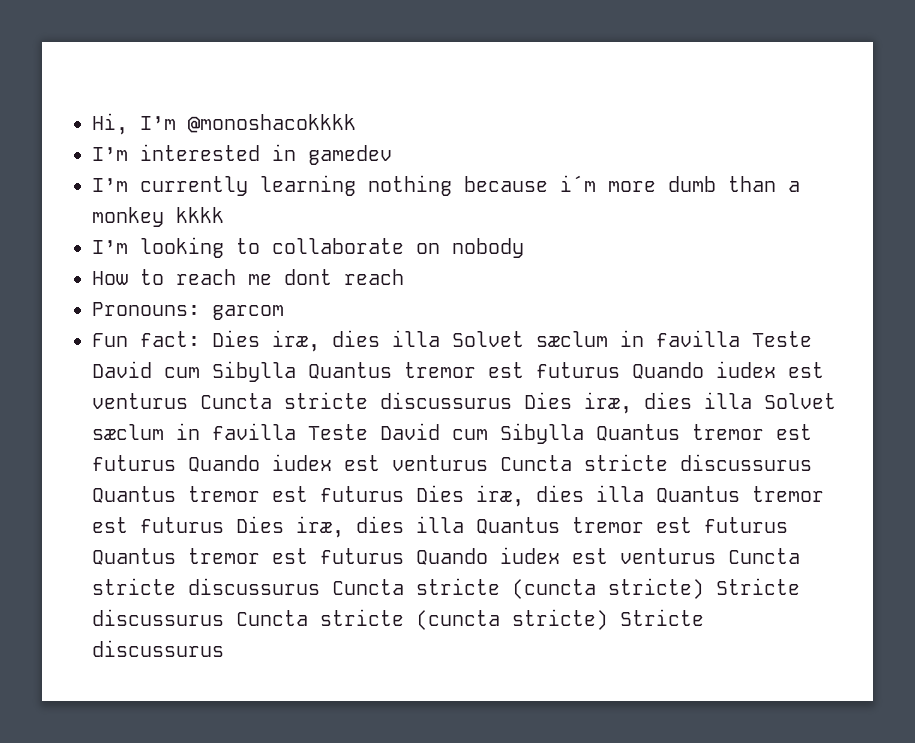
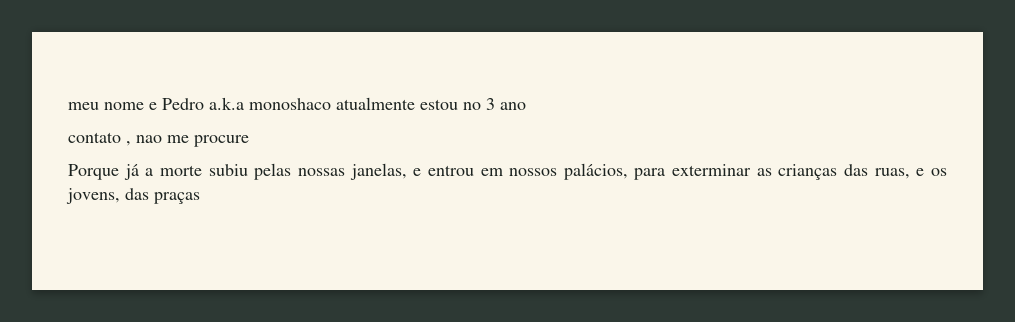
- Hi, I’m @monoshacokkkk
- I’m interested in gamedev
- I’m currently learning nothing because i´m more dumb than a monkey kkkk
- I’m looking to collaborate on nobody
- How to reach me dont reach
- Pronouns: garcom
- Fun fact: Dies iræ, dies illa Solvet sæclum in favilla Teste David cum Sibylla Quantus tremor est futurus Quando iudex est venturus Cuncta stricte discussurus Dies iræ, dies illa Solvet sæclum in favilla Teste David cum Sibylla Quantus tremor est futurus Quando iudex est venturus Cuncta stricte discussurus Quantus tremor est futurus Dies iræ, dies illa Quantus tremor est futurus Dies iræ, dies illa Quantus tremor est futurus Quantus tremor est futurus Quando iudex est venturus Cuncta stricte discussurus Cuncta stricte (cuncta stricte) Stricte discussurus Cuncta stricte (cuncta stricte) Stricte discussurus
+ meu nome e Pedro a.k.a monoshaco atualmente estou no 3 ano
+ contato , nao me procure
+ Porque já a morte subiu pelas nossas janelas, e entrou em nossos palácios, para exterminar as crianças das ruas, e os jovens, das praças

